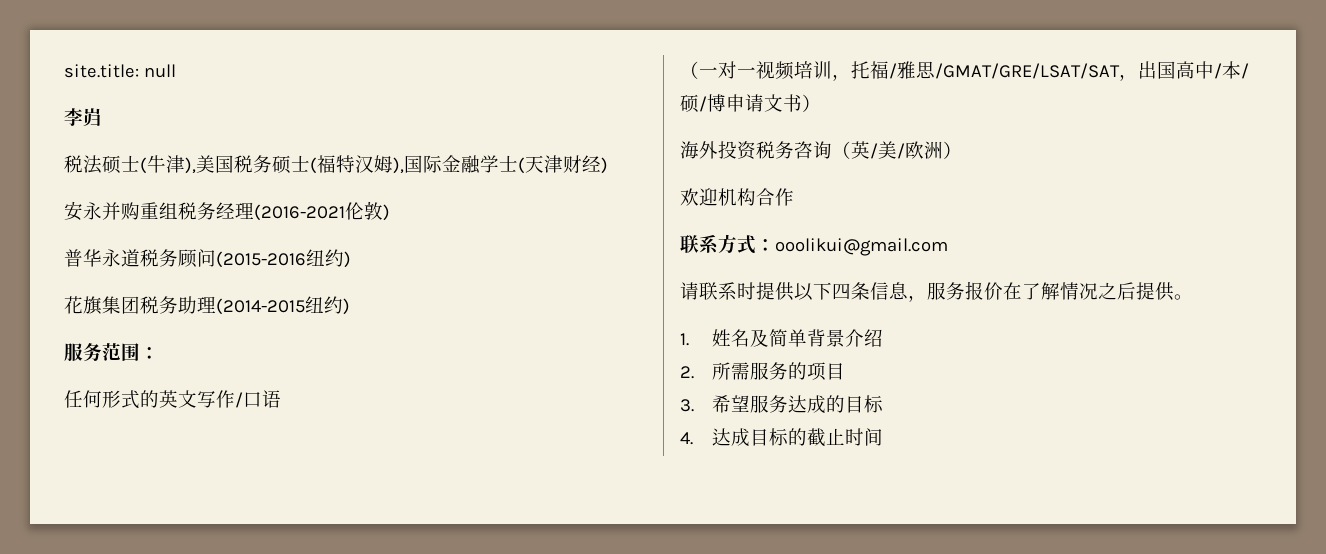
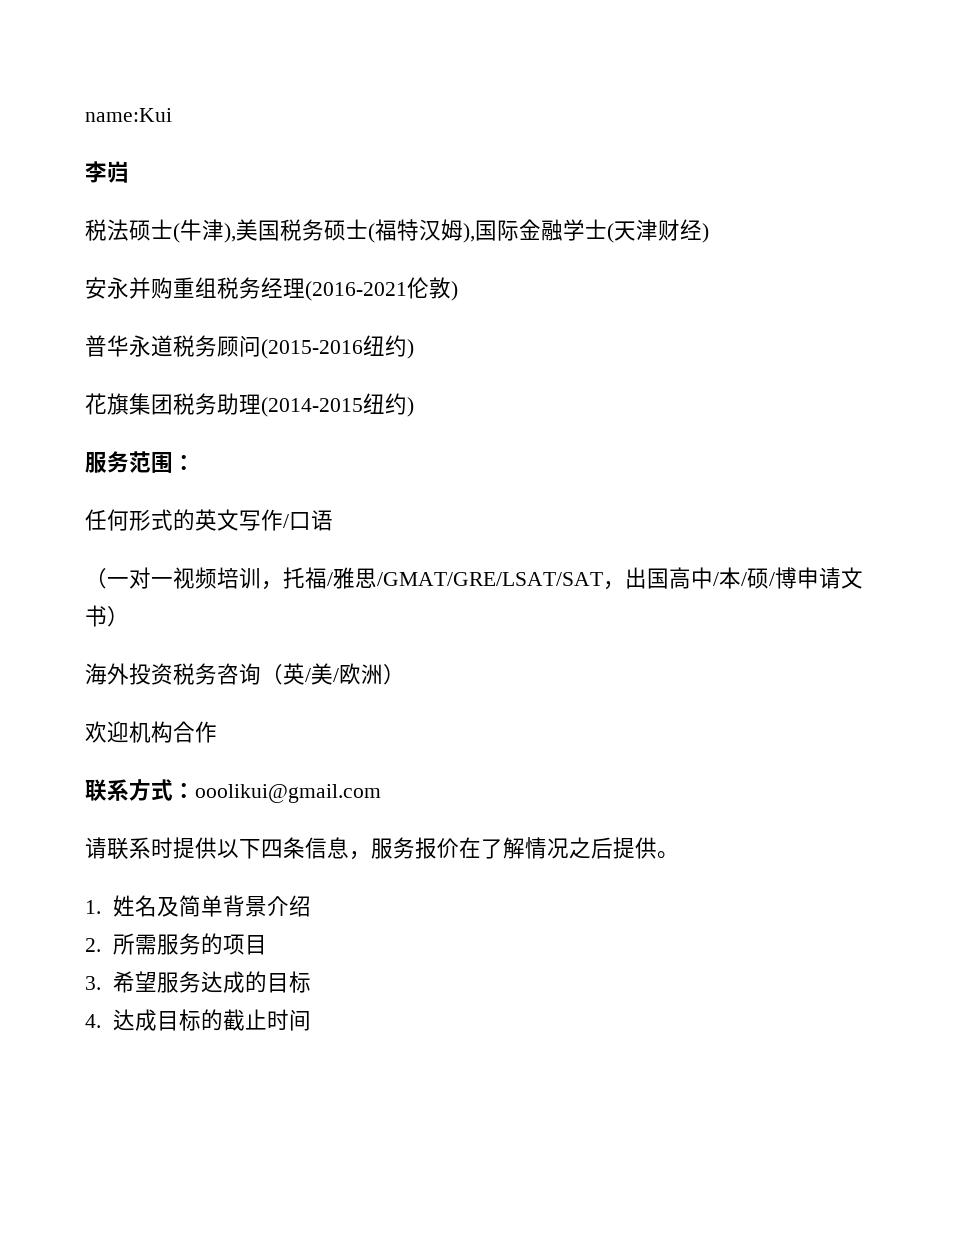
- site.title: null
+ name:Kui

